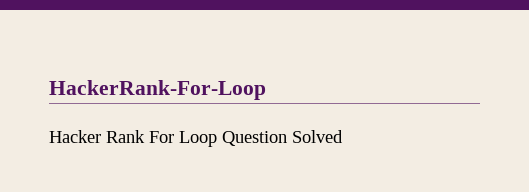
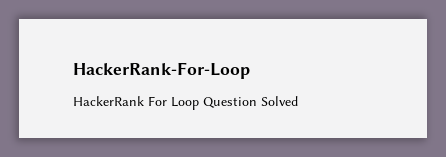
- Hacker Rank For Loop Question Solved
+ HackerRank For Loop Question Solved

